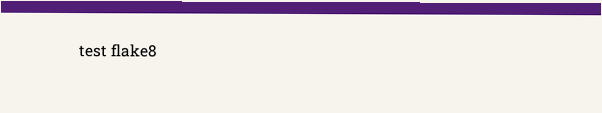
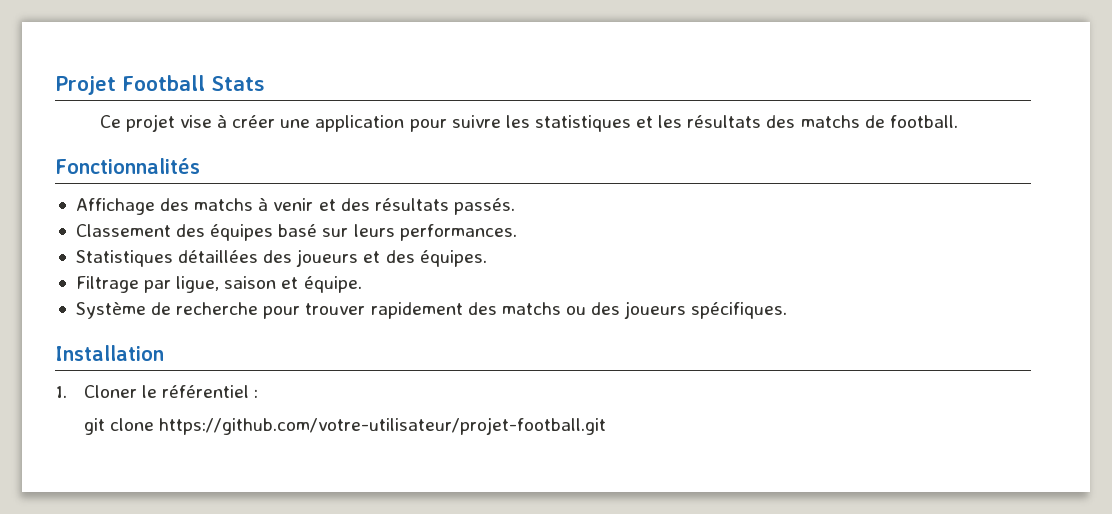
- test flake8
+ Projet Football Stats
+ Ce projet vise à créer une application pour suivre les statistiques et les résultats des matchs de football.
+ Fonctionnalités
+ Affichage des matchs à venir et des résultats passés.
+ Classement des équipes basé sur leurs performances.
+ Statistiques détaillées des joueurs et des équipes.
+ Filtrage par ligue, saison et équipe.
+ Système de recherche pour trouver rapidement des matchs ou des joueurs spécifiques.
+ Installation
+ 1. Cloner le référentiel :
+ git clone https://github.com/votre-utilisateur/projet-football.git

